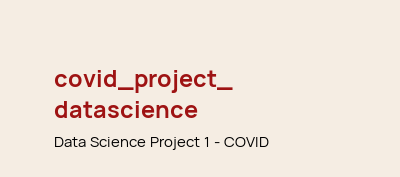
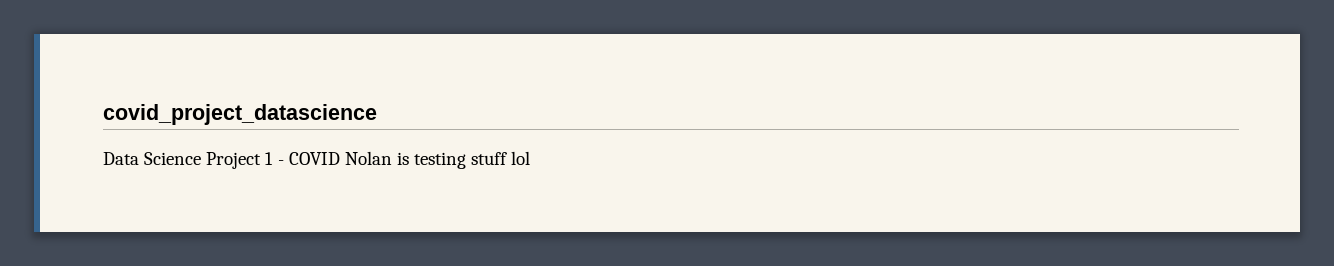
- Data Science Project 1 - COVID
+ Data Science Project 1 - COVID Nolan is testing stuff lol

